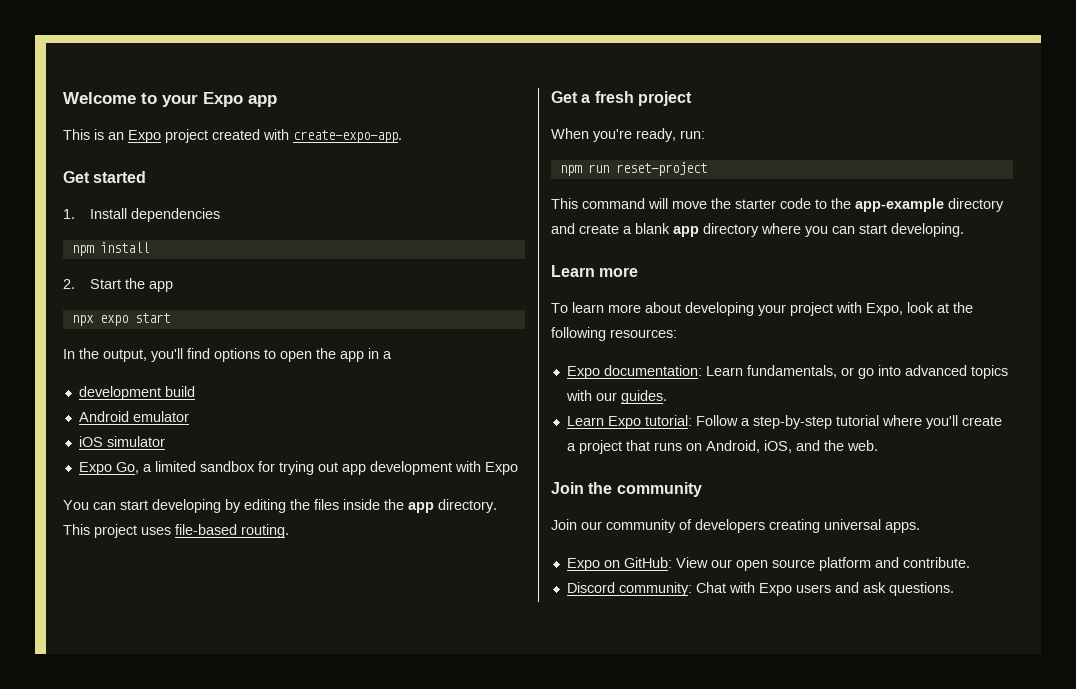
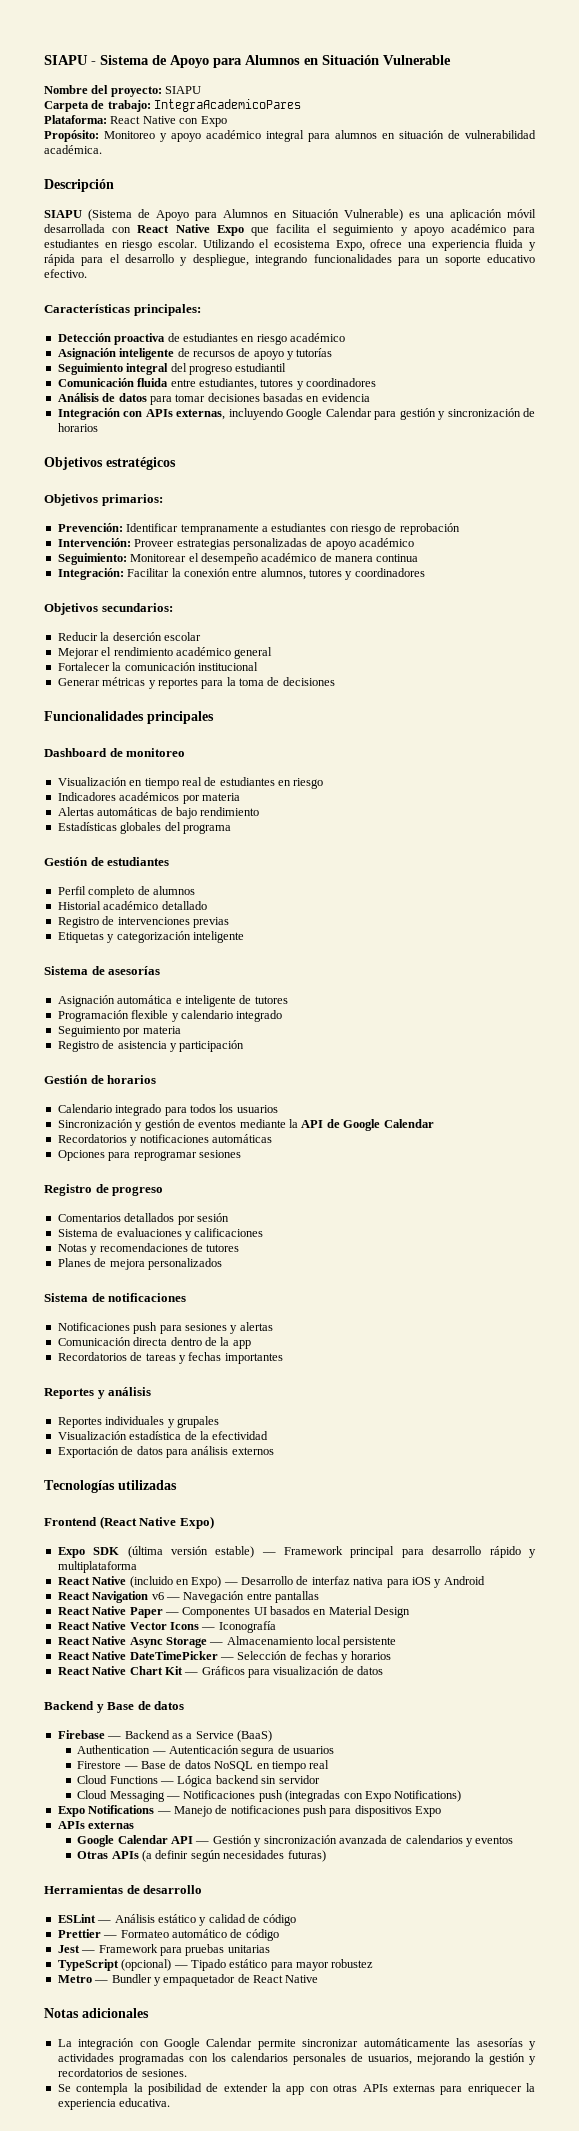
- Welcome to your Expo app
- This is an Expo project created with create-expo-app.
- Get started
- 1. Install dependencies
- npm install
- 2. Start the app
- npx expo start
- In the output, you'll find options to open the app in a
- development build
- Android emulator
- iOS simulator
- Expo Go, a limited sandbox for trying out app development with Expo
- You can start developing by editing the files inside the app directory. This project uses file-based routing.
- Get a fresh project
- When you're ready, run:
- npm run reset-project
- This command will move the starter code to the app-example directory and create a blank app directory where you can start developing.
- Learn more
- To learn more about developing your project with Expo, look at the following resources:
- Expo documentation: Learn fundamentals, or go into advanced topics with our guides.
- Learn Expo tutorial: Follow a step-by-step tutorial where you'll create a project that runs on Android, iOS, and the web.
- Join the community
- Join our community of developers creating universal apps.
- Expo on GitHub: View our open source platform and contribute.
- Discord community: Chat with Expo users and ask questions.
+ SIAPU - Sistema de Apoyo para Alumnos en Situación Vulnerable
+ Nombre del proyecto: SIAPU
+ Carpeta de trabajo: IntegraAcademicoPares
+ Plataforma: React Native con Expo
+ Propósito: Monitoreo y apoyo académico integral para alumnos en situación de vulnerabilidad académica.
+ Descripción
+ SIAPU (Sistema de Apoyo para Alumnos en Situación Vulnerable) es una aplicación móvil desarrollada con React Native Expo que facilita el seguimiento y apoyo académico para estudiantes en riesgo escolar. Utilizando el ecosistema Expo, ofrece una experiencia fluida y rápida para el desarrollo y despliegue, integrando funcionalidades para un soporte educativo efectivo.
+ Características principales:
+ Detección proactiva de estudiantes en riesgo académico
+ Asignación inteligente de recursos de apoyo y tutorías
+ Seguimiento integral del progreso estudiantil
+ Comunicación fluida entre estudiantes, tutores y coordinadores
+ Análisis de datos para tomar decisiones basadas en evidencia
+ Integración con APIs externas, incluyendo Google Calendar para gestión y sincronización de horarios
+ Objetivos estratégicos
+ Objetivos primarios:
+ Prevención: Identificar tempranamente a estudiantes con riesgo de reprobación
+ Intervención: Proveer estrategias personalizadas de apoyo académico
+ Seguimiento: Monitorear el desempeño académico de manera continua
+ Integración: Facilitar la conexión entre alumnos, tutores y coordinadores
+ Objetivos secundarios:
+ Reducir la deserción escolar
+ Mejorar el rendimiento académico general
+ Fortalecer la comunicación institucional
+ Generar métricas y reportes para la toma de decisiones
+ Funcionalidades principales
+ Dashboard de monitoreo
+ Visualización en tiempo real de estudiantes en riesgo
+ Indicadores académicos por materia
+ Alertas automáticas de bajo rendimiento
+ Estadísticas globales del programa
+ Gestión de estudiantes
+ Perfil completo de alumnos
+ Historial académico detallado
+ Registro de intervenciones previas
+ Etiquetas y categorización inteligente
+ Sistema de asesorías
+ Asignación automática e inteligente de tutores
+ Programación flexible y calendario integrado
+ Seguimiento por materia
+ Registro de asistencia y participación
+ Gestión de horarios
+ Calendario integrado para todos los usuarios
+ Sincronización y gestión de eventos mediante la API de Google Calendar
+ Recordatorios y notificaciones automáticas
+ Opciones para reprogramar sesiones
+ Registro de progreso
+ Comentarios detallados por sesión
+ Sistema de evaluaciones y calificaciones
+ Notas y recomendaciones de tutores
+ Planes de mejora personalizados
+ Sistema de notificaciones
+ Notificaciones push para sesiones y alertas
+ Comunicación directa dentro de la app
+ Recordatorios de tareas y fechas importantes
+ Reportes y análisis
+ Reportes individuales y grupales
+ Visualización estadística de la efectividad
+ Exportación de datos para análisis externos
+ Tecnologías utilizadas
+ Frontend (React Native Expo)
+ Expo SDK (última versión estable) — Framework principal para desarrollo rápido y multiplataforma
+ React Native (incluido en Expo) — Desarrollo de interfaz nativa para iOS y Android
+ React Navigation v6 — Navegación entre pantallas
+ React Native Paper — Componentes UI basados en Material Design
+ React Native Vector Icons — Iconografía
+ React Native Async Storage — Almacenamiento local persistente
+ React Native DateTimePicker — Selección de fechas y horarios
+ React Native Chart Kit — Gráficos para visualización de datos
+ Backend y Base de datos
+ Firebase — Backend as a Service (BaaS)
+ Authentication — Autenticación segura de usuarios
+ Firestore — Base de datos NoSQL en tiempo real
+ Cloud Functions — Lógica backend sin servidor
+ Cloud Messaging — Notificaciones push (integradas con Expo Notifications)
+ Expo Notifications — Manejo de notificaciones push para dispositivos Expo
+ APIs externas
+ Google Calendar API — Gestión y sincronización avanzada de calendarios y eventos
+ Otras APIs (a definir según necesidades futuras)
+ Herramientas de desarrollo
+ ESLint — Análisis estático y calidad de código
+ Prettier — Formateo automático de código
+ Jest — Framework para pruebas unitarias
+ TypeScript (opcional) — Tipado estático para mayor robustez
+ Metro — Bundler y empaquetador de React Native
+ Notas adicionales
+ La integración con Google Calendar permite sincronizar automáticamente las asesorías y actividades programadas con los calendarios personales de usuarios, mejorando la gestión y recordatorios de sesiones.
+ Se contempla la posibilidad de extender la app con otras APIs externas para enriquecer la experiencia educativa.

